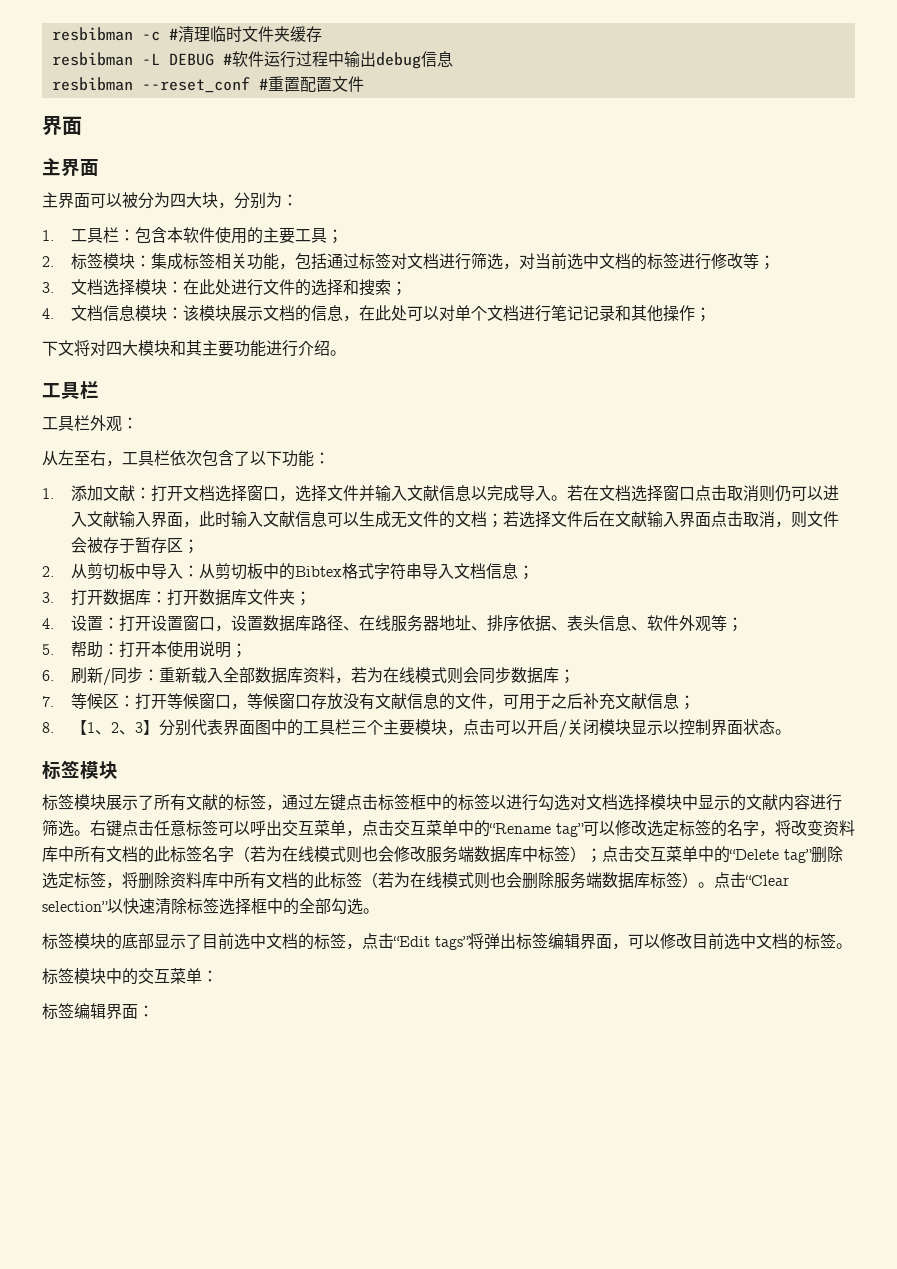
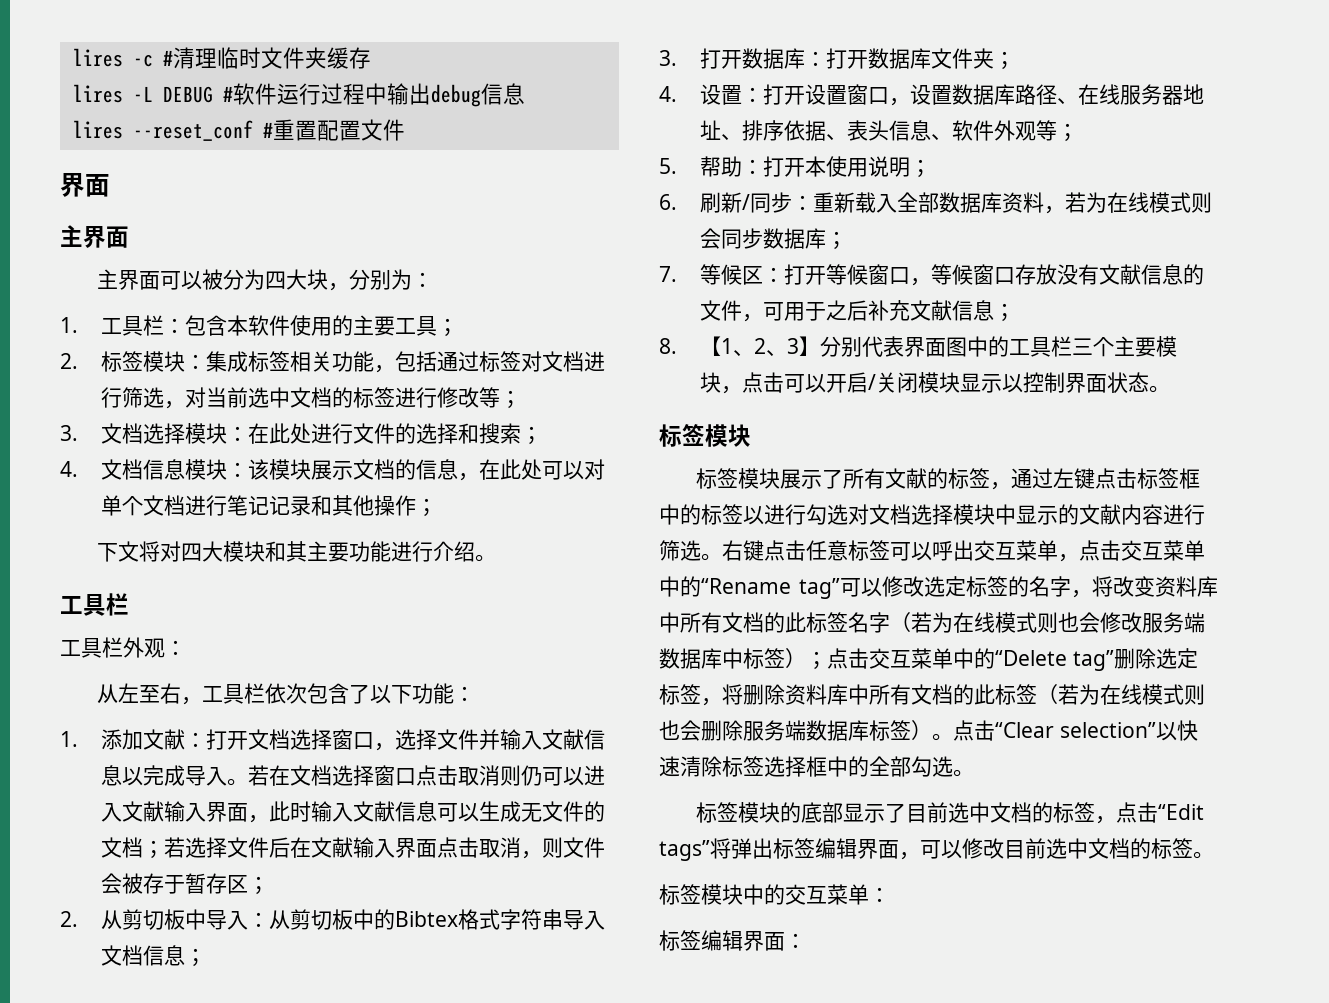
- resbibman -c #清理临时文件夹缓存
+ lires -c #清理临时文件夹缓存
- resbibman -L DEBUG #软件运行过程中输出debug信息
+ lires -L DEBUG #软件运行过程中输出debug信息
- resbibman --reset_conf #重置配置文件
+ lires --reset_conf #重置配置文件

